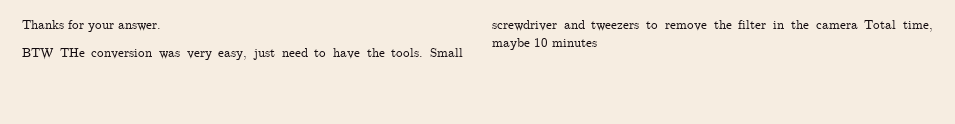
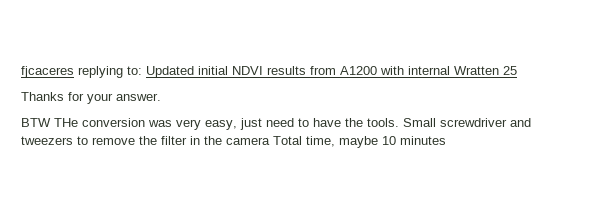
+ fjcaceres replying to: Updated initial NDVI results from A1200 with internal Wratten 25

